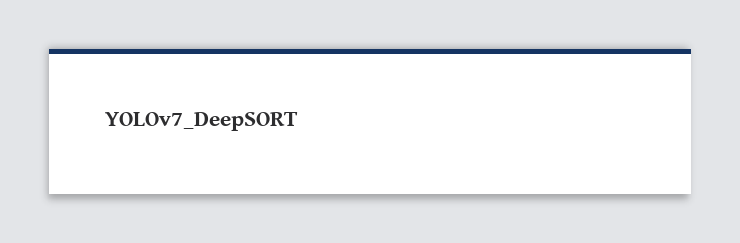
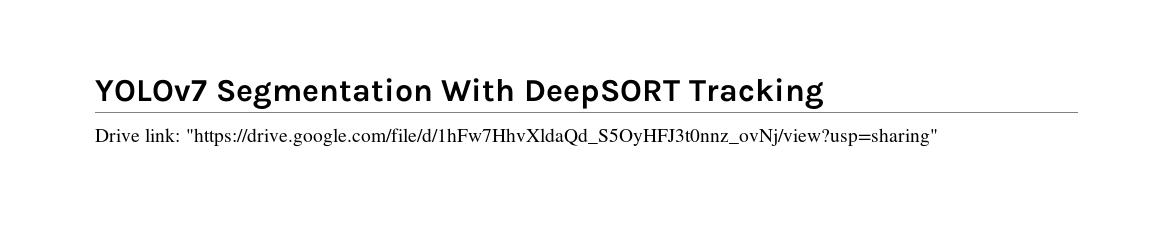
- YOLOv7_DeepSORT
+ YOLOv7 Segmentation With DeepSORT Tracking
+ Drive link: "https://drive.google.com/file/d/1hFw7HhvXldaQd_S5OyHFJ3t0nnz_ovNj/view?usp=sharing"

